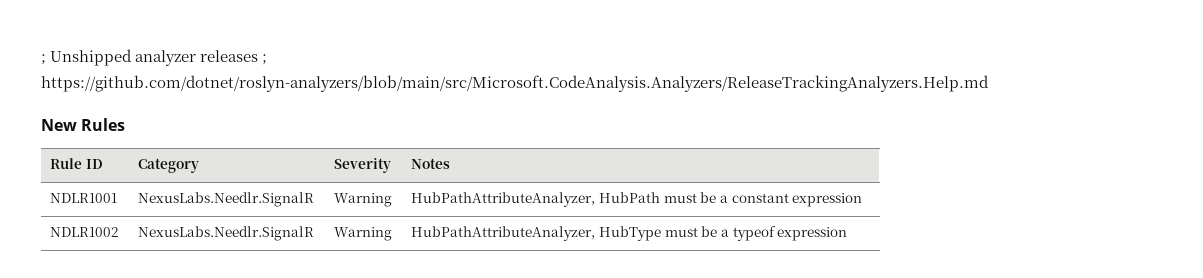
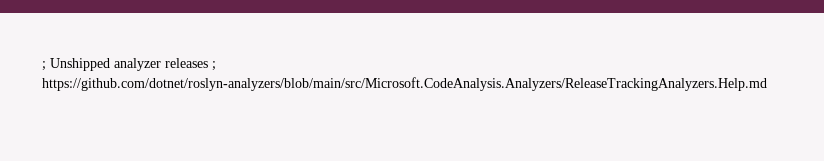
- New Rules
- Rule ID | Category | Severity | Notes
- NDLR1001 | NexusLabs.Needlr.SignalR | Warning | HubPathAttributeAnalyzer, HubPath must be a constant expression
- NDLR1002 | NexusLabs.Needlr.SignalR | Warning | HubPathAttributeAnalyzer, HubType must be a typeof expression

